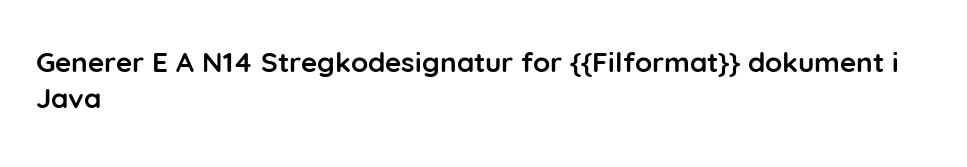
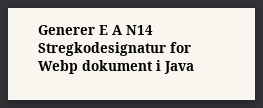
- Generer E A N14 Stregkodesignatur for {{Filformat}} dokument i Java
+ Generer E A N14 Stregkodesignatur for Webp dokument i Java

